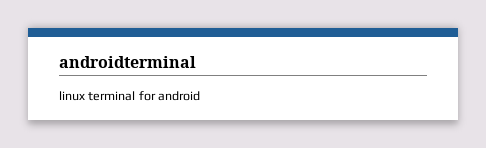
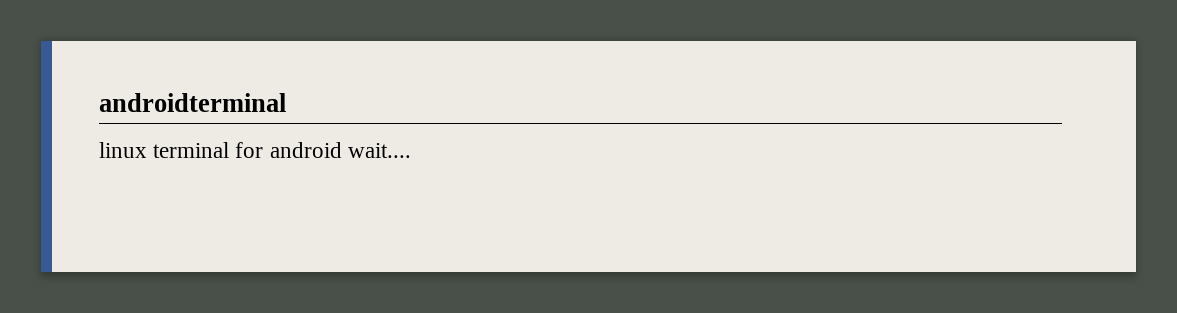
- linux terminal for android
+ linux terminal for android wait....

